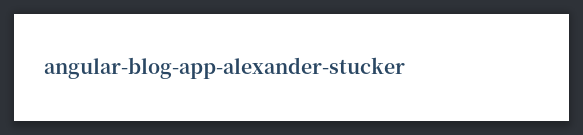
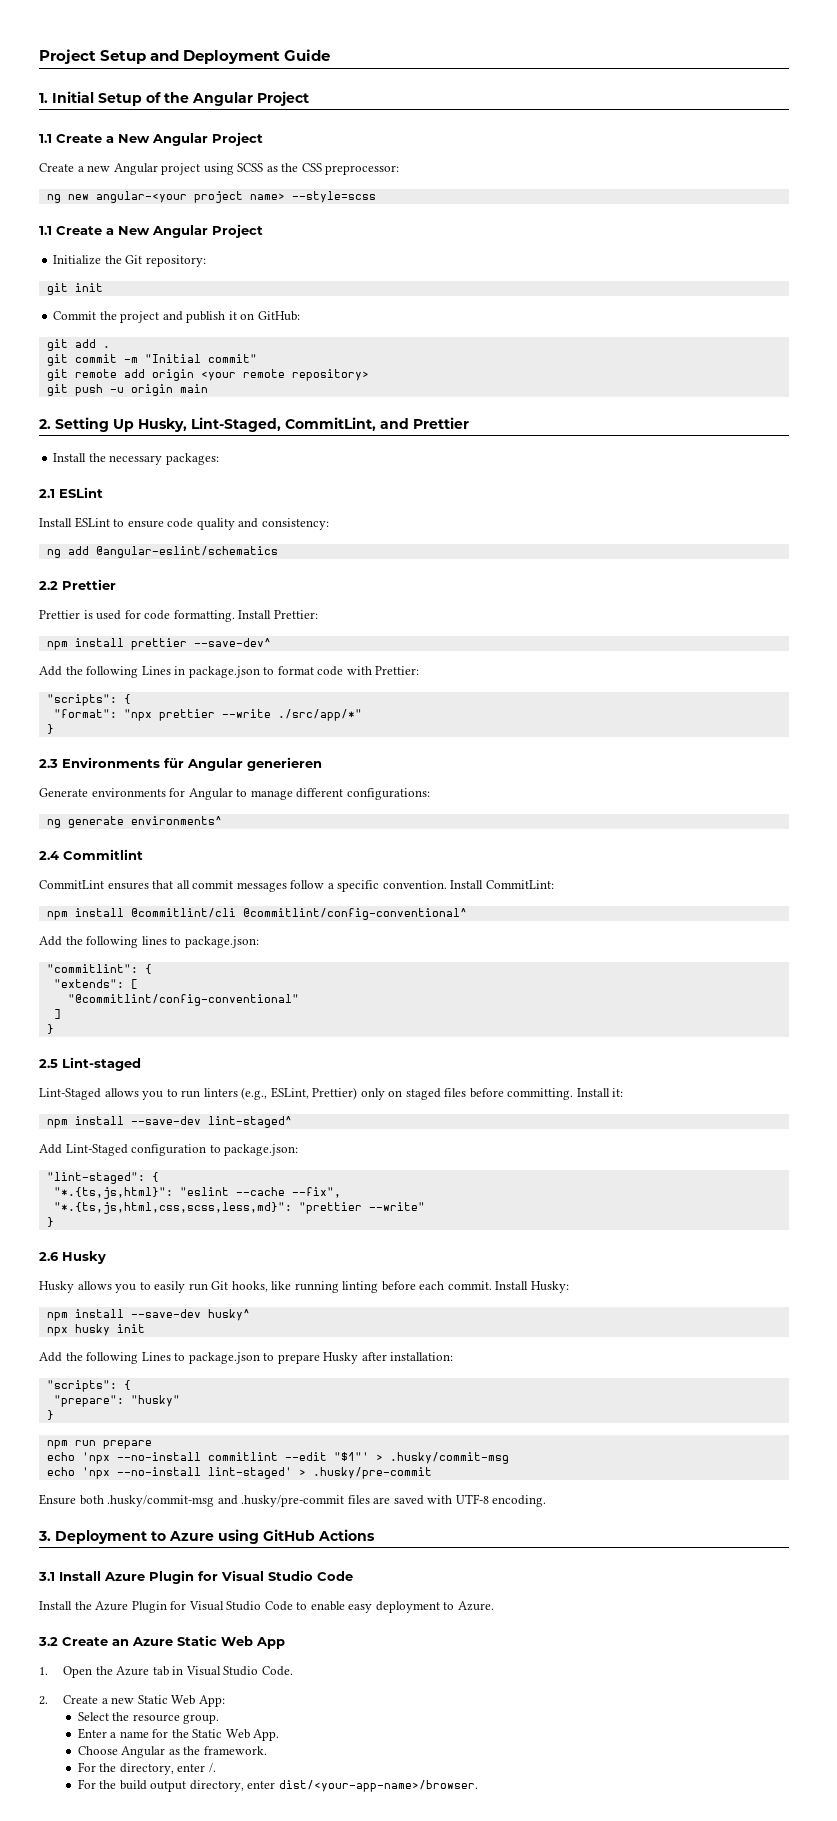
- angular-blog-app-alexander-stucker
+ Project Setup and Deployment Guide
+ 1. Initial Setup of the Angular Project
+ 1.1 Create a New Angular Project
+ Create a new Angular project using SCSS as the CSS preprocessor:
+ ng new angular-<your project name> --style=scss
+ 1.1 Create a New Angular Project
+ Initialize the Git repository:
+ git init
+ Commit the project and publish it on GitHub:
+ git add .
+ git commit -m "Initial commit"
+ git remote add origin <your remote repository>
+ git push -u origin main
+ 2. Setting Up Husky, Lint-Staged, CommitLint, and Prettier
+ Install the necessary packages:
+ 2.1 ESLint
+ Install ESLint to ensure code quality and consistency:
+ ng add @angular-eslint/schematics
+ 2.2 Prettier
+ Prettier is used for code formatting. Install Prettier:
+ npm install prettier --save-dev^
+ Add the following Lines in package.json to format code with Prettier:
+ "scripts": {
+ "format": "npx prettier --write ./src/app/*"
+ }
+ 2.3 Environments für Angular generieren
+ Generate environments for Angular to manage different configurations:
+ ng generate environments^
+ 2.4 Commitlint
+ CommitLint ensures that all commit messages follow a specific convention. Install CommitLint:
+ npm install @commitlint/cli @commitlint/config-conventional^
+ Add the following lines to package.json:
+ "commitlint": {
+ "extends": [
+ "@commitlint/config-conventional"
+ ]
+ }
+ 2.5 Lint-staged
+ Lint-Staged allows you to run linters (e.g., ESLint, Prettier) only on staged files before committing. Install it:
+ npm install --save-dev lint-staged^
+ Add Lint-Staged configuration to package.json:
+ "lint-staged": {
+ "*.{ts,js,html}": "eslint --cache --fix",
+ "*.{ts,js,html,css,scss,less,md}": "prettier --write"
+ }
+ 2.6 Husky
+ Husky allows you to easily run Git hooks, like running linting before each commit. Install Husky:
+ npm install --save-dev husky^
+ npx husky init
+ Add the following Lines to package.json to prepare Husky after installation:
+ "scripts": {
+ "prepare": "husky"
+ }
+ npm run prepare
+ echo 'npx --no-install commitlint --edit "$1"' > .husky/commit-msg
+ echo 'npx --no-install lint-staged' > .husky/pre-commit
+ Ensure both .husky/commit-msg and .husky/pre-commit files are saved with UTF-8 encoding.
+ 3. Deployment to Azure using GitHub Actions
+ 3.1 Install Azure Plugin for Visual Studio Code
+ Install the Azure Plugin for Visual Studio Code to enable easy deployment to Azure.
+ 3.2 Create an Azure Static Web App
+ 1. Open the Azure tab in Visual Studio Code.
+ 2. Create a new Static Web App:
+ Select the resource group.
+ Enter a name for the Static Web App.
+ Choose Angular as the framework.
+ For the directory, enter /.
+ For the build output directory, enter dist/<your-app-name>/browser.

